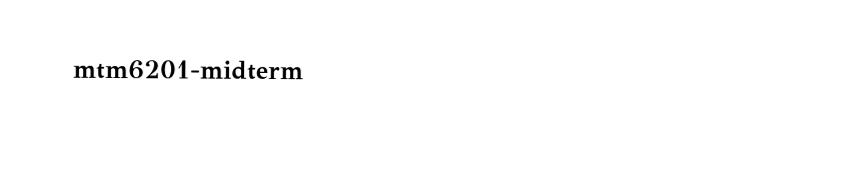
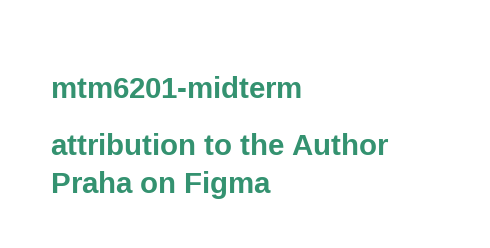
+ attribution to the Author Praha on Figma

